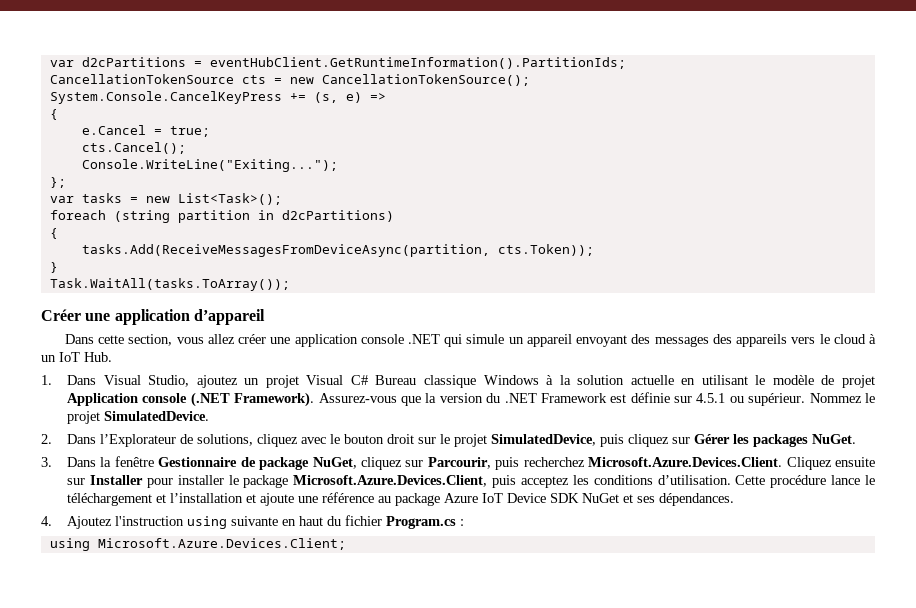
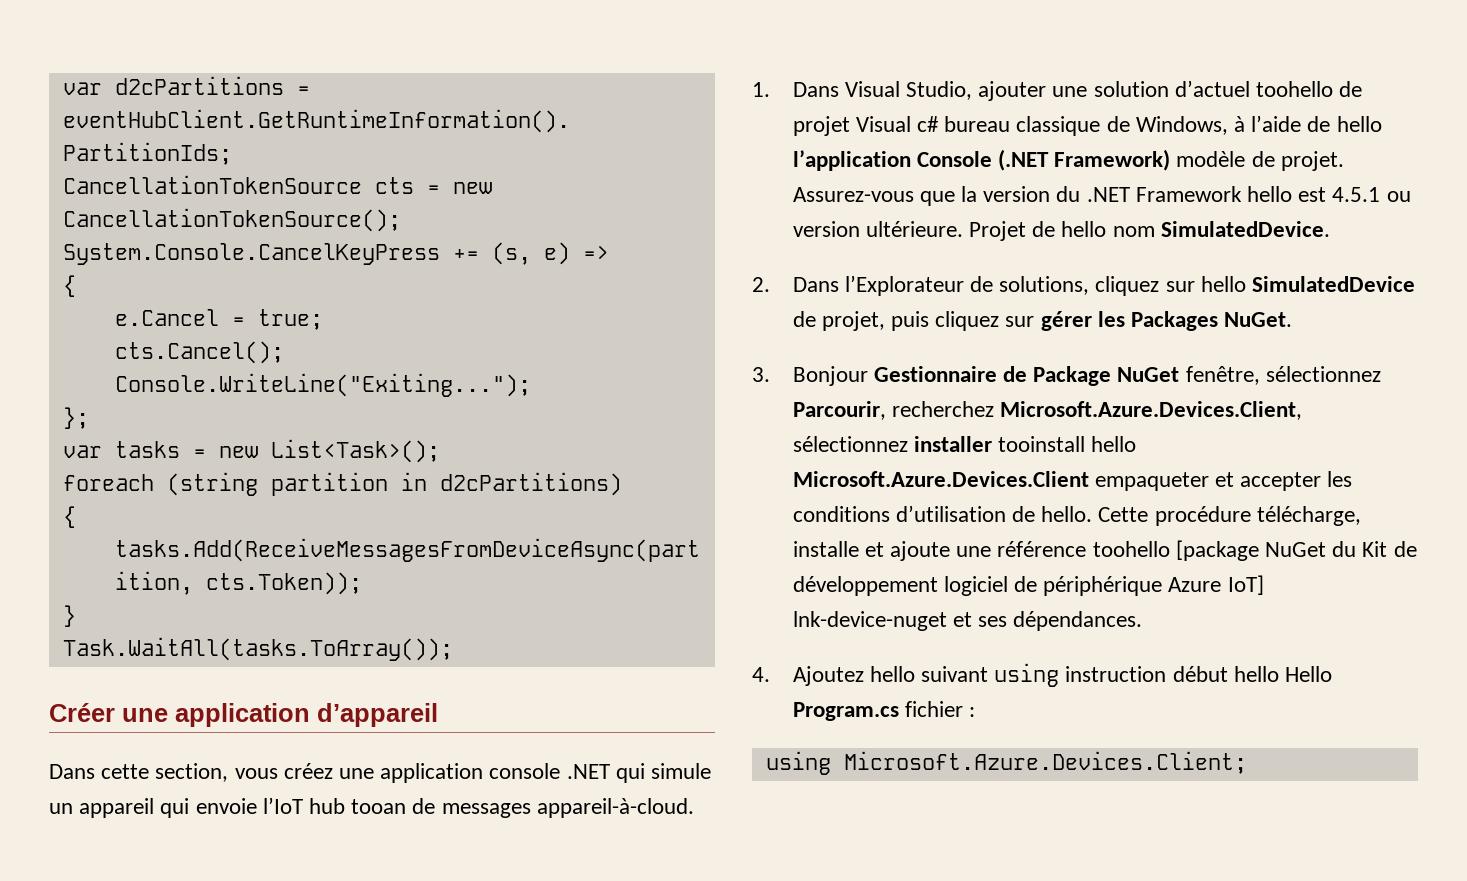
- Dans cette section, vous allez créer une application console .NET qui simule un appareil envoyant des messages des appareils vers le cloud à un IoT Hub.
- 1. Dans Visual Studio, ajoutez un projet Visual C# Bureau classique Windows à la solution actuelle en utilisant le modèle de projet Application console (.NET Framework).
+ Dans cette section, vous créez une application console .NET qui simule un appareil qui envoie l’IoT hub tooan de messages appareil-à-cloud.
+ 1. Dans Visual Studio, ajouter une solution d’actuel toohello de projet Visual c# bureau classique de Windows, à l’aide de hello l’application Console (.NET Framework) modèle de projet.
- Assurez-vous que la version du .NET Framework est définie sur 4.5.1 ou supérieur. Nommez le projet SimulatedDevice.
+ Assurez-vous que la version du .NET Framework hello est 4.5.1 ou version ultérieure. Projet de hello nom SimulatedDevice.
- 2. Dans l’Explorateur de solutions, cliquez avec le bouton droit sur le projet SimulatedDevice, puis cliquez sur Gérer les packages NuGet.
- 3. Dans la fenêtre Gestionnaire de package NuGet, cliquez sur Parcourir, puis recherchez Microsoft.Azure.Devices.Client. Cliquez ensuite sur Installer pour installer le package Microsoft.Azure.Devices.Client, puis acceptez les conditions d’utilisation. Cette procédure lance le téléchargement et l’installation et ajoute une référence au package Azure IoT Device SDK NuGet et ses dépendances.
+ 2. Dans l’Explorateur de solutions, cliquez sur hello SimulatedDevice de projet, puis cliquez sur gérer les Packages NuGet.
+ 3. Bonjour Gestionnaire de Package NuGet fenêtre, sélectionnez Parcourir, recherchez Microsoft.Azure.Devices.Client, sélectionnez installer tooinstall hello Microsoft.Azure.Devices.Client empaqueter et accepter les conditions d’utilisation de hello. Cette procédure télécharge, installe et ajoute une référence toohello [package NuGet du Kit de développement logiciel de périphérique Azure IoT] lnk-device-nuget et ses dépendances.
- 4. Ajoutez l'instruction using suivante en haut du fichier Program.cs :
+ 4. Ajoutez hello suivant using instruction début hello Hello Program.cs fichier :

